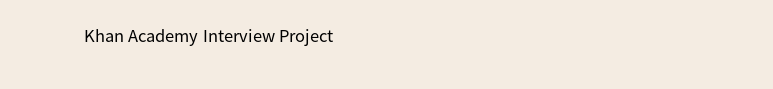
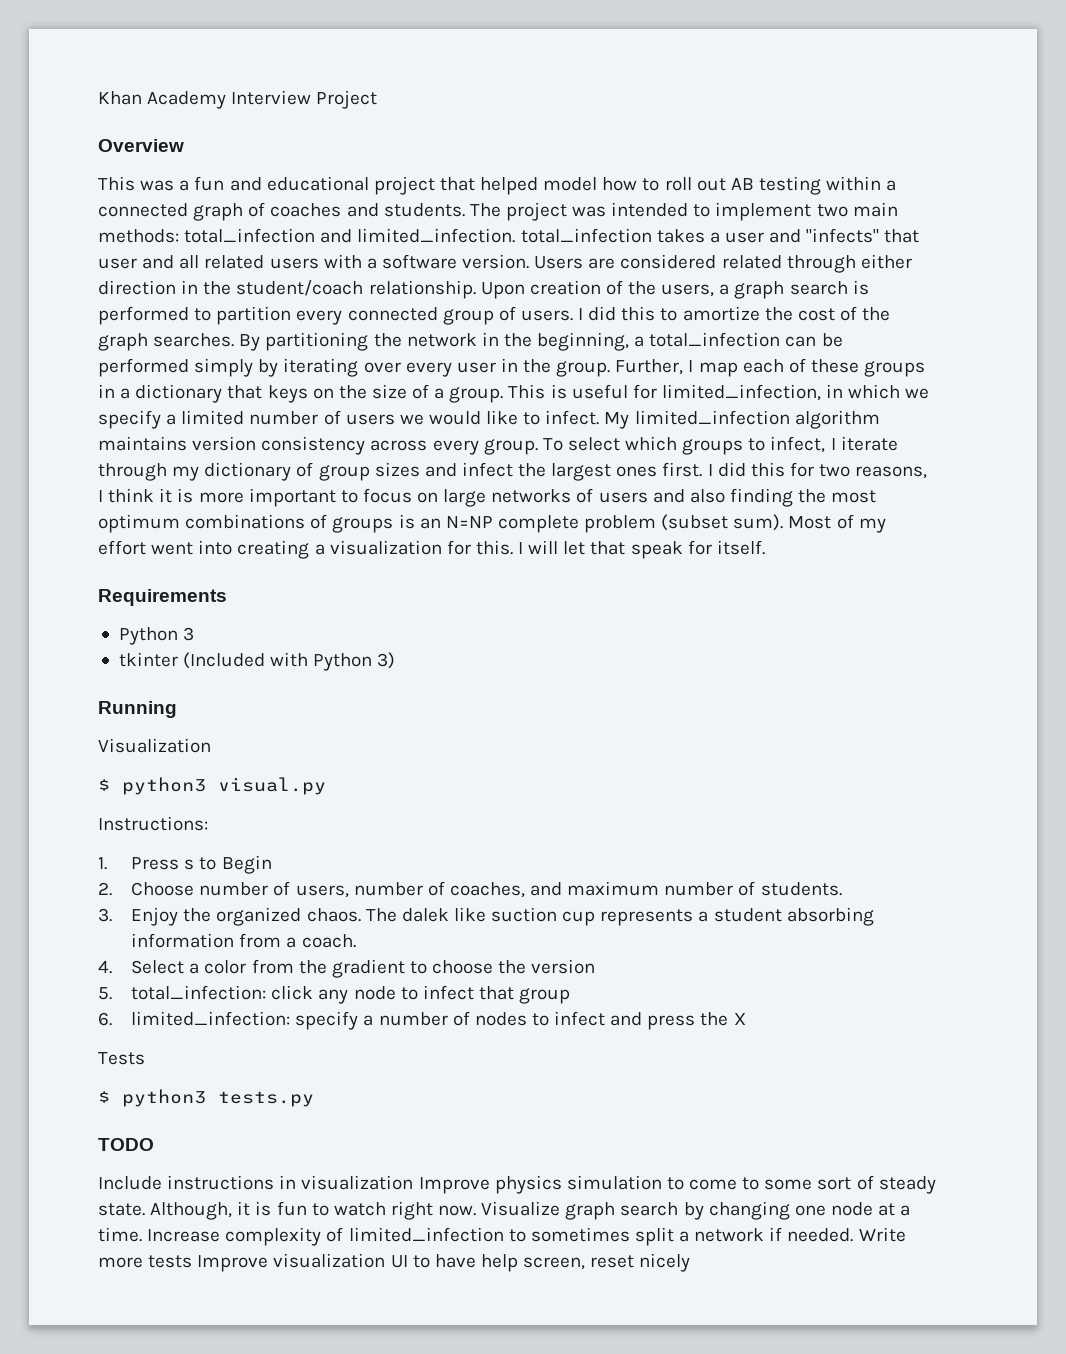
+ Overview
+ This was a fun and educational project that helped model how to roll out AB testing within a connected graph of coaches and students. The project was intended to implement two main methods: total_infection and limited_infection. total_infection takes a user and "infects" that user and all related users with a software version. Users are considered related through either direction in the student/coach relationship. Upon creation of the users, a graph search is performed to partition every connected group of users. I did this to amortize the cost of the graph searches. By partitioning the network in the beginning, a total_infection can be performed simply by iterating over every user in the group. Further, I map each of these groups in a dictionary that keys on the size of a group. This is useful for limited_infection, in which we specify a limited number of users we would like to infect. My limited_infection algorithm maintains version consistency across every group. To select which groups to infect, I iterate through my dictionary of group sizes and infect the largest ones first. I did this for two reasons, I think it is more important to focus on large networks of users and also finding the most optimum combinations of groups is an N=NP complete problem (subset sum). Most of my effort went into creating a visualization for this. I will let that speak for itself.
+ Requirements
+ Python 3
+ tkinter (Included with Python 3)
+ Running
+ Visualization
+ $ python3 visual.py
+ Instructions:
+ 1. Press s to Begin
+ 2. Choose number of users, number of coaches, and maximum number of students.
+ 3. Enjoy the organized chaos. The dalek like suction cup represents a student absorbing information from a coach.
+ 4. Select a color from the gradient to choose the version
+ 5. total_infection: click any node to infect that group
+ 6. limited_infection: specify a number of nodes to infect and press the X
+ Tests
+ $ python3 tests.py
+ TODO
+ Include instructions in visualization Improve physics simulation to come to some sort of steady state. Although, it is fun to watch right now. Visualize graph search by changing one node at a time. Increase complexity of limited_infection to sometimes split a network if needed. Write more tests Improve visualization UI to have help screen, reset nicely

